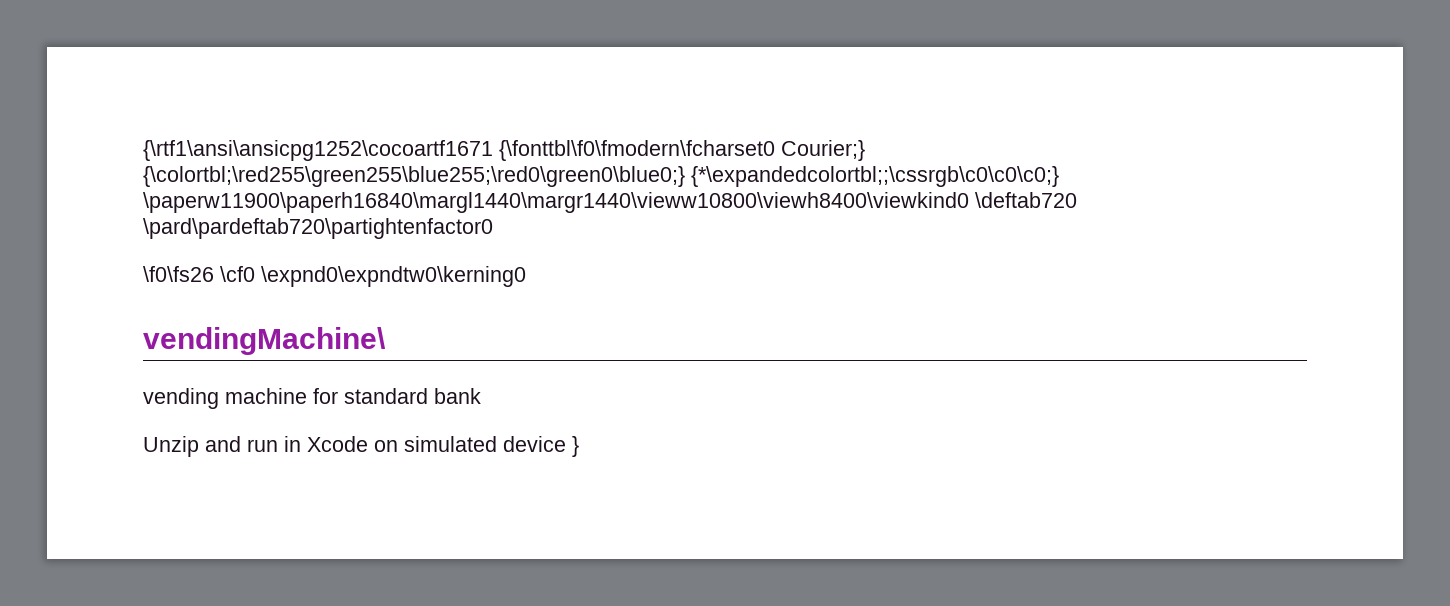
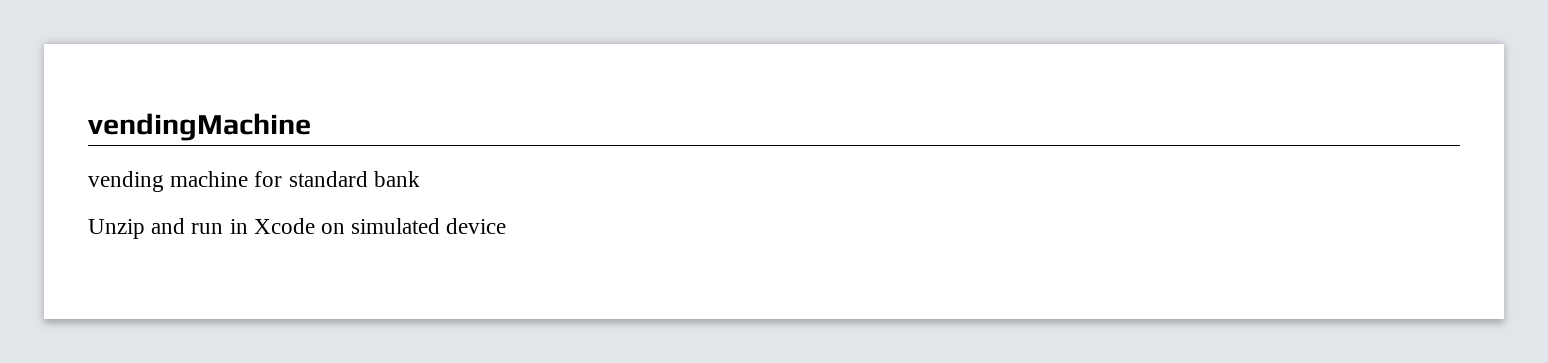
- {\rtf1\ansi\ansicpg1252\cocoartf1671 {\fonttbl\f0\fmodern\fcharset0 Courier;} {\colortbl;\red255\green255\blue255;\red0\green0\blue0;} {*\expandedcolortbl;;\cssrgb\c0\c0\c0;} \paperw11900\paperh16840\margl1440\margr1440\vieww10800\viewh8400\viewkind0 \deftab720 \pard\pardeftab720\partightenfactor0
- \f0\fs26 \cf0 \expnd0\expndtw0\kerning0
- vendingMachine\
+ vendingMachine
- Unzip and run in Xcode on simulated device }
+ Unzip and run in Xcode on simulated device

